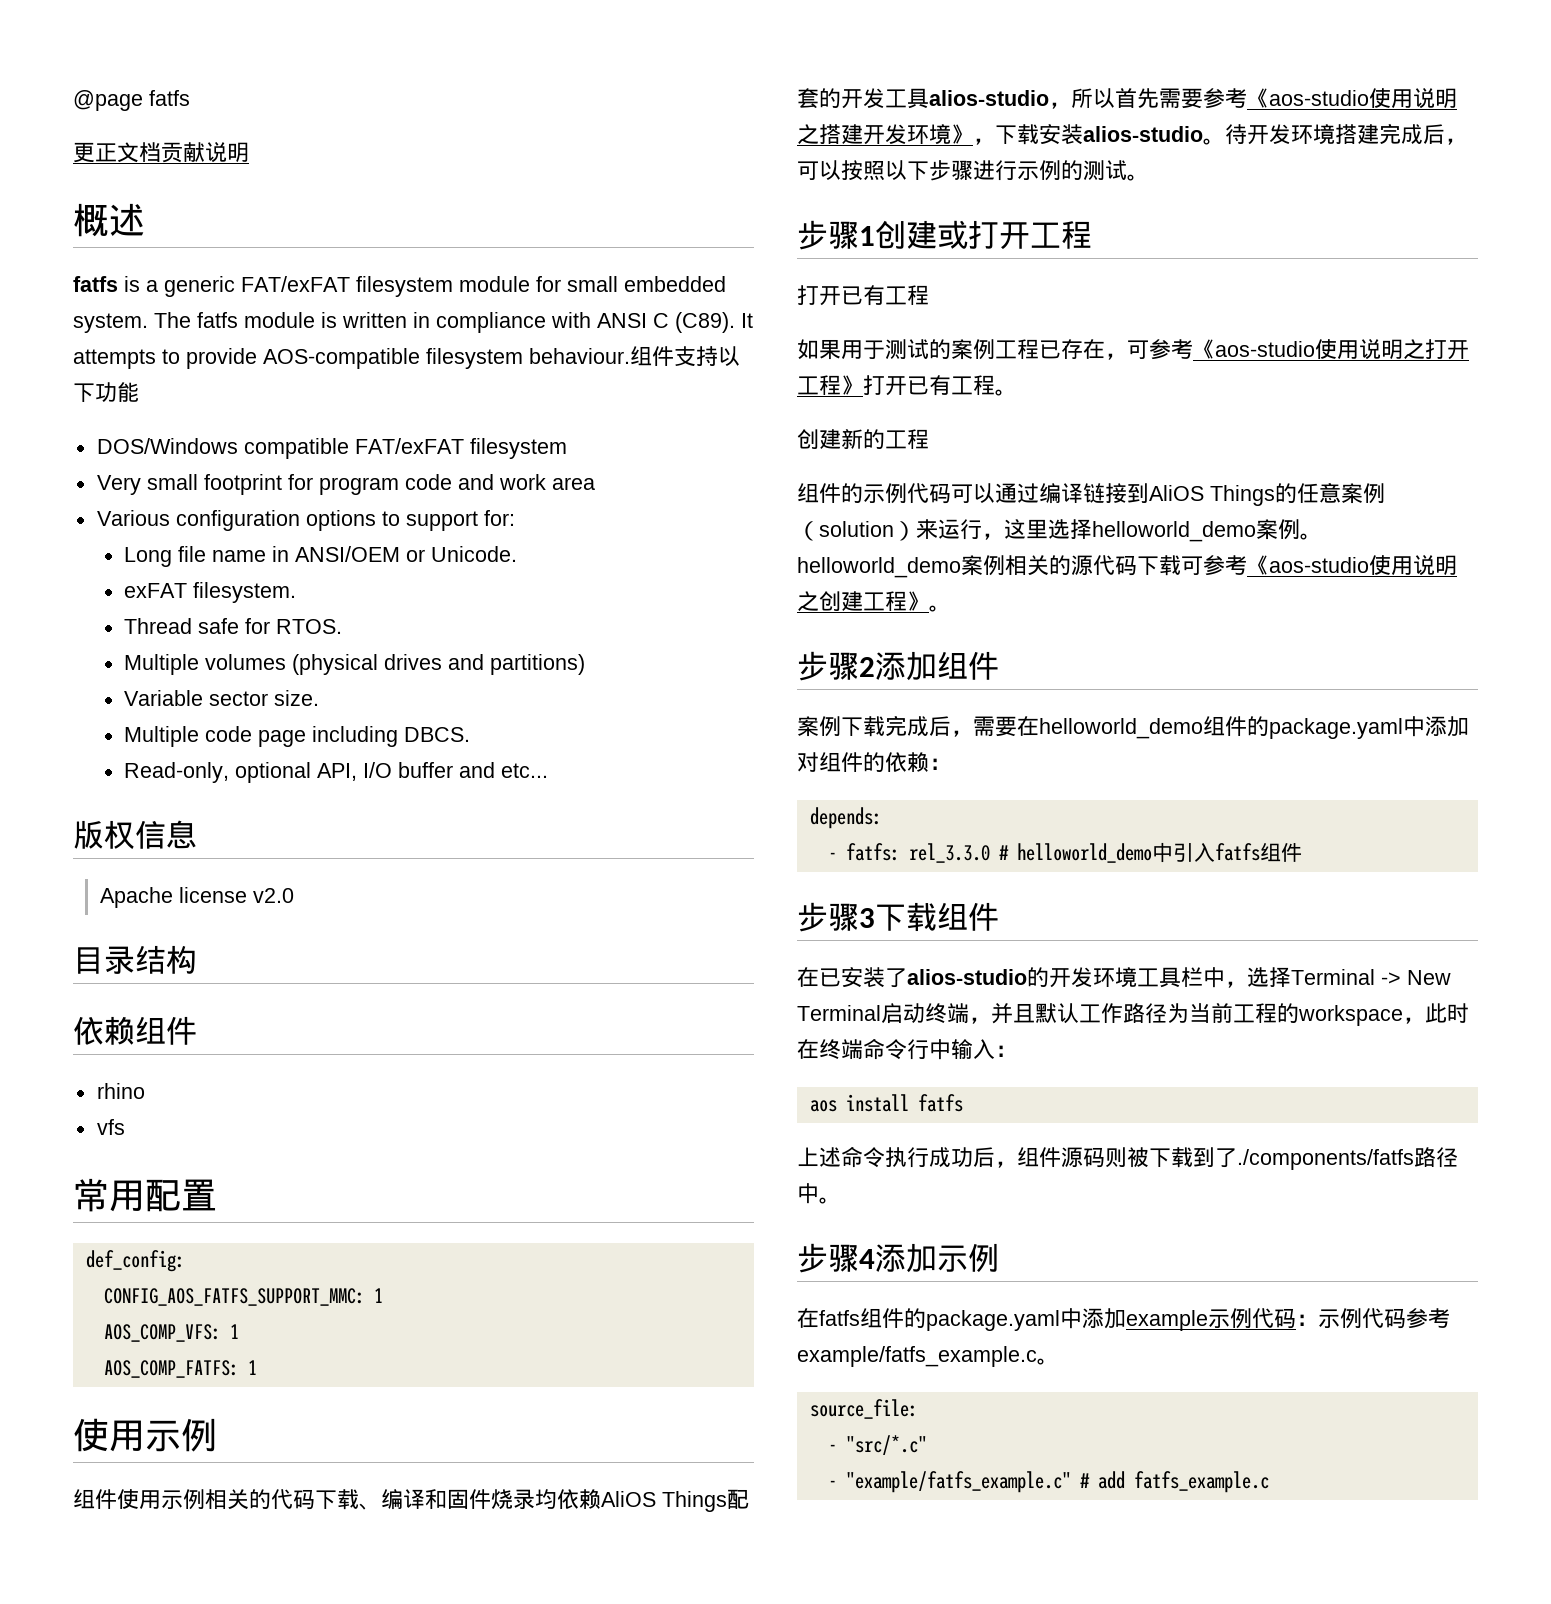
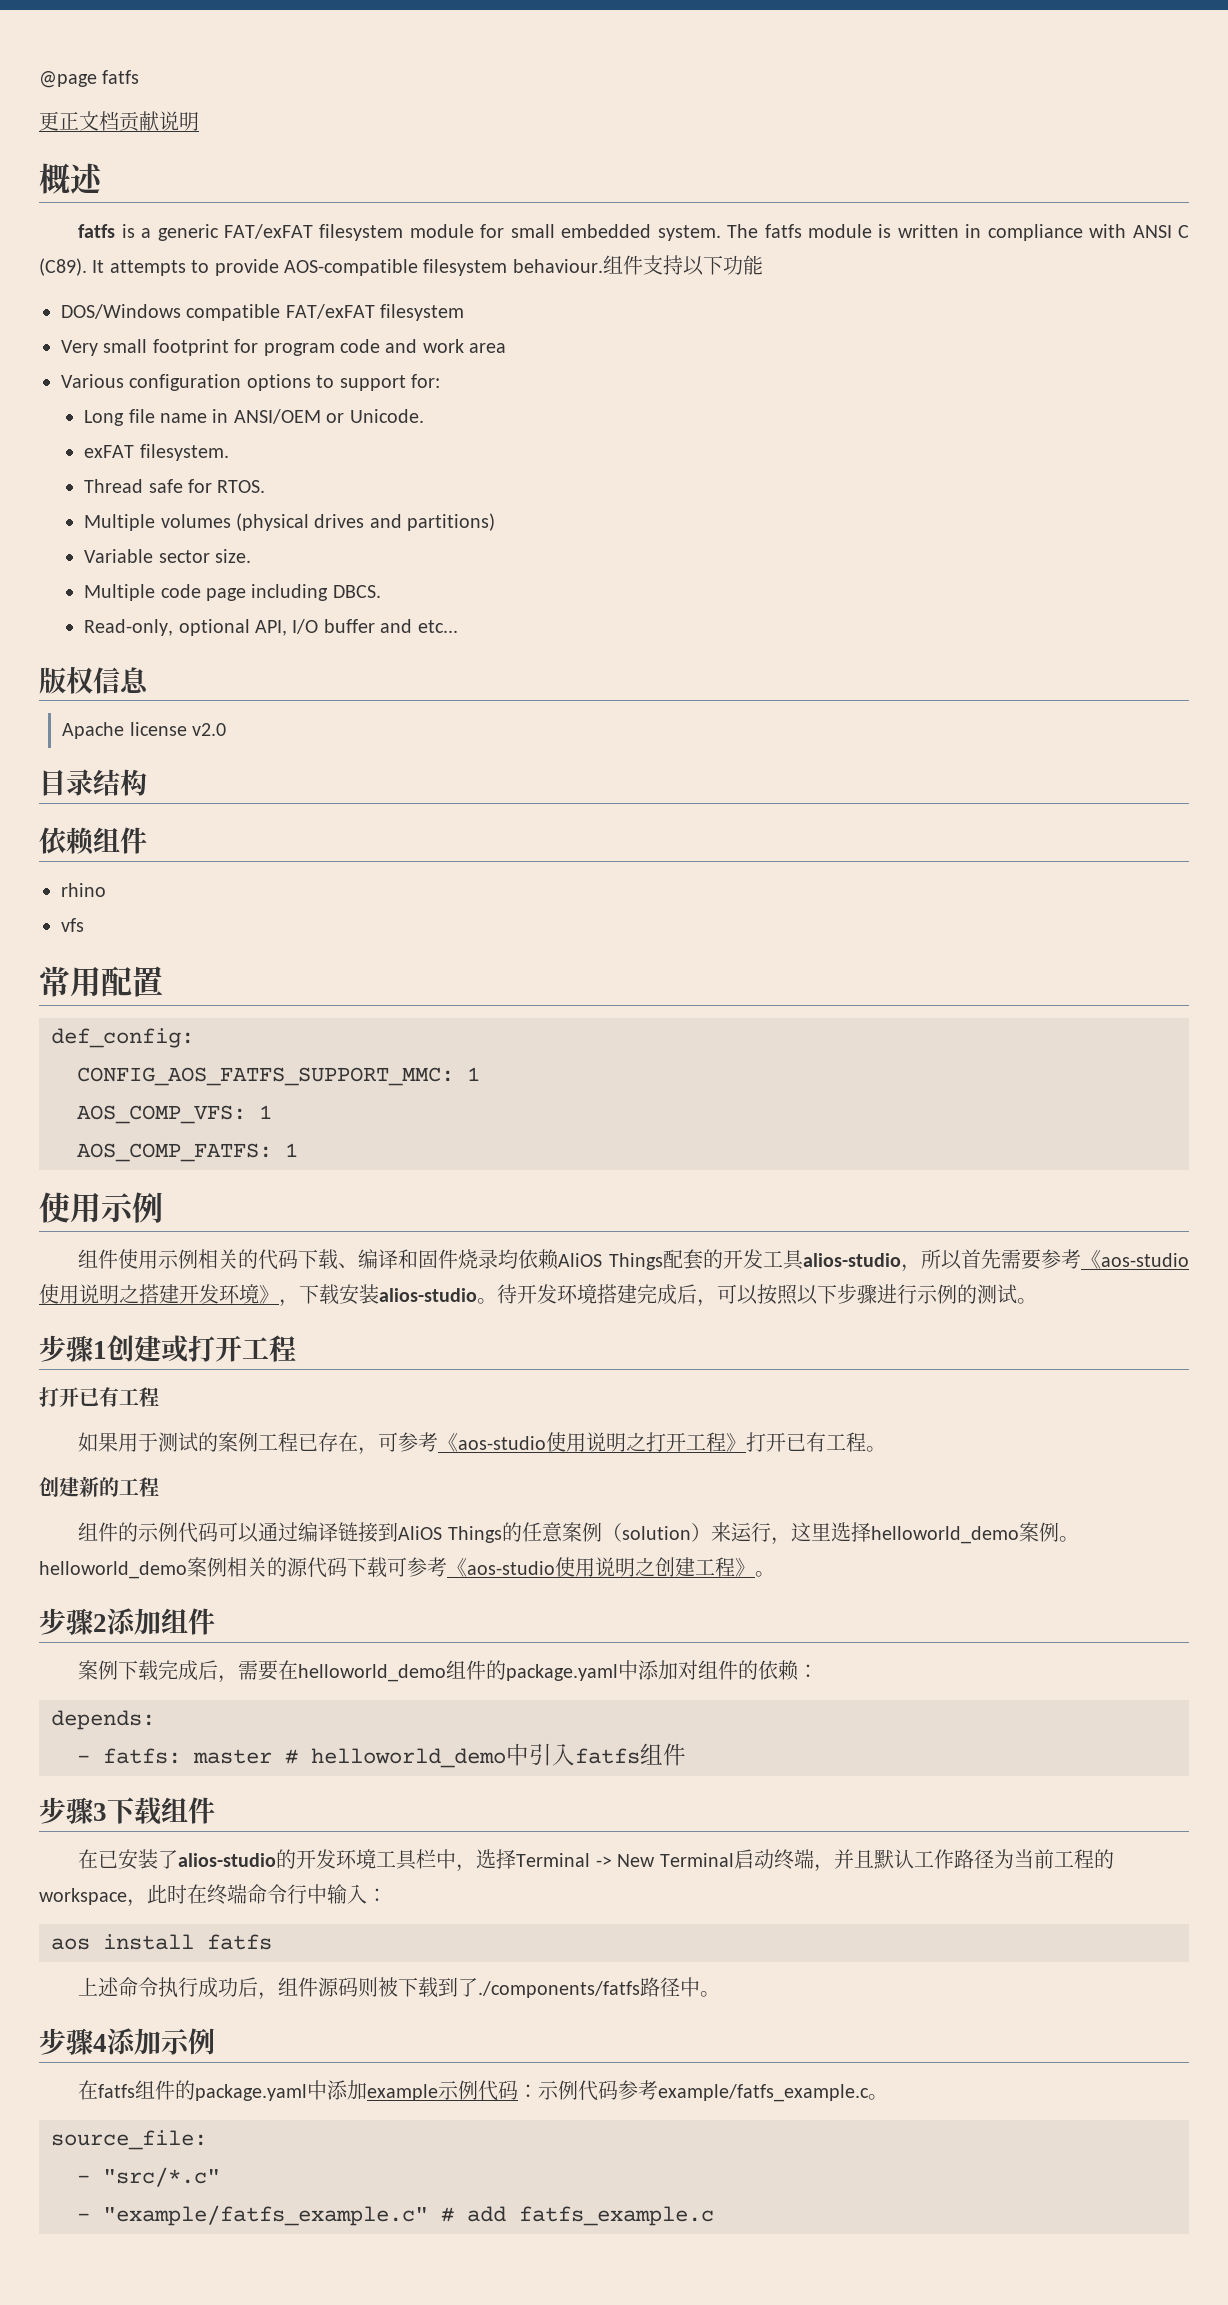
- - fatfs: rel_3.3.0 # helloworld_demo中引入fatfs组件
+ - fatfs: master # helloworld_demo中引入fatfs组件

